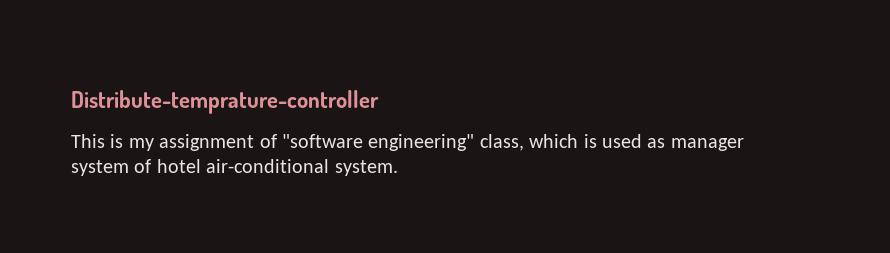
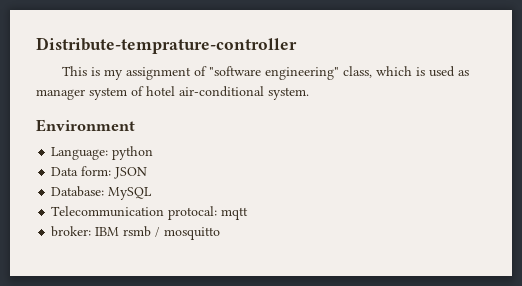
+ Environment
+ Language: python
+ Data form: JSON
+ Database: MySQL
+ Telecommunication protocal: mqtt
+ broker: IBM rsmb / mosquitto

